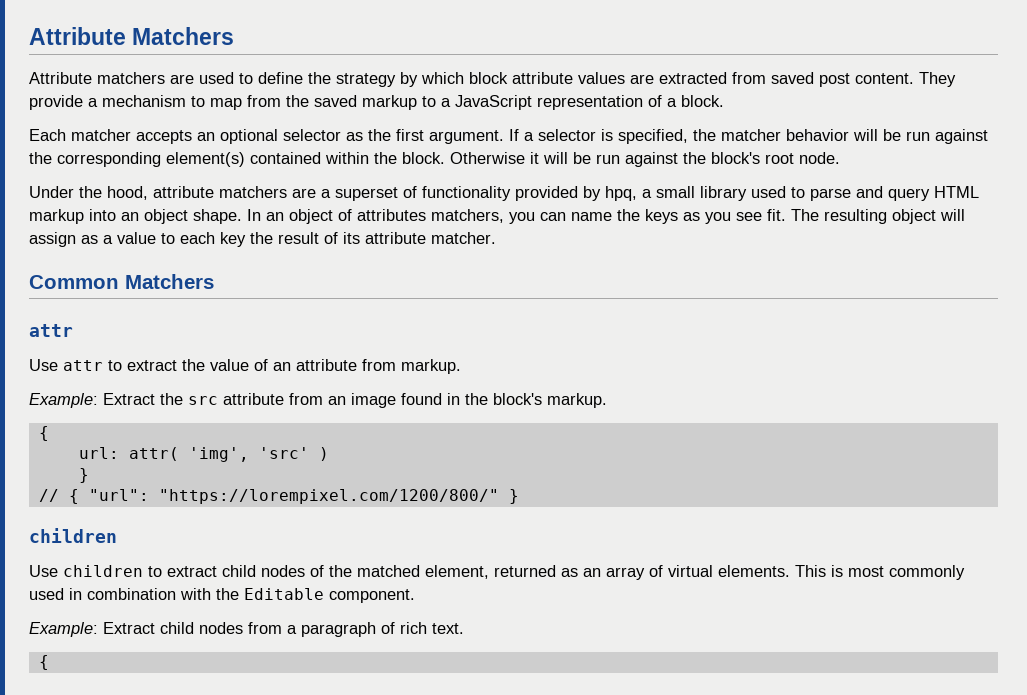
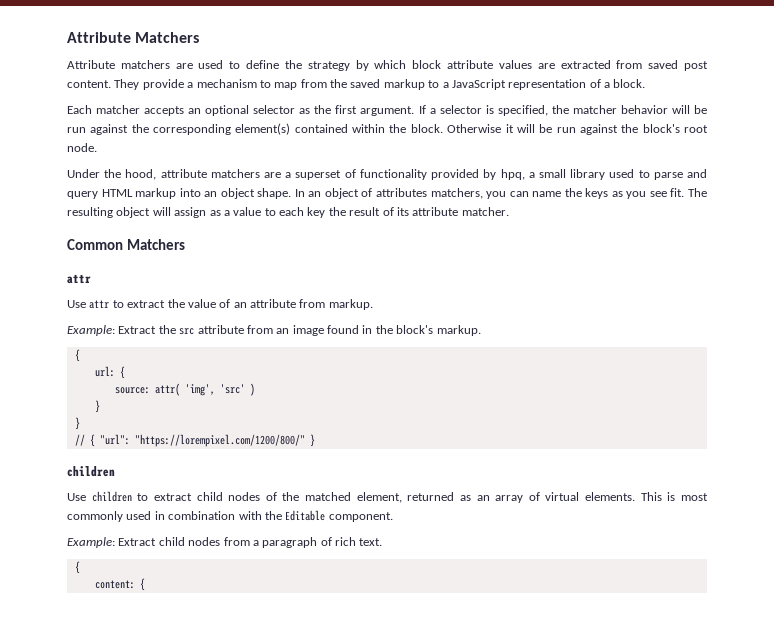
- url: attr( 'img', 'src' )
+ url: {
+ source: attr( 'img', 'src' )
+ }
+ content: {

